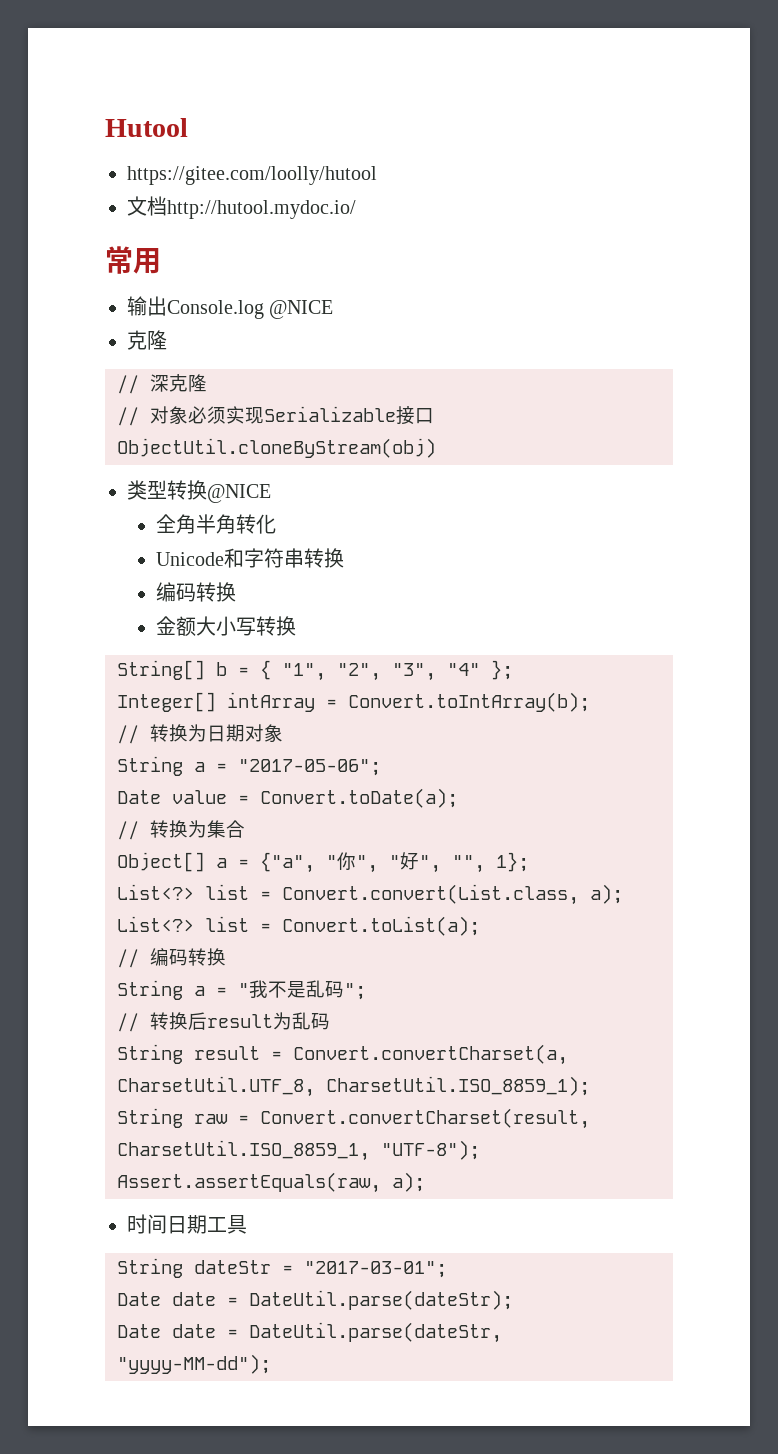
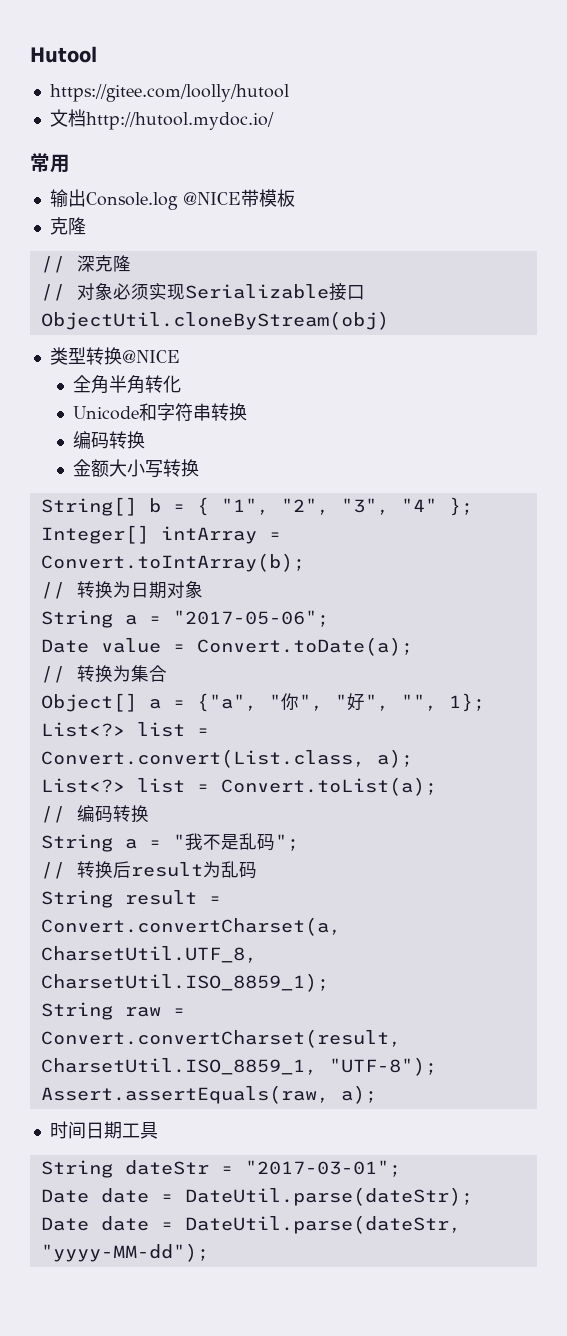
- 输出Console.log @NICE
+ 输出Console.log @NICE带模板

